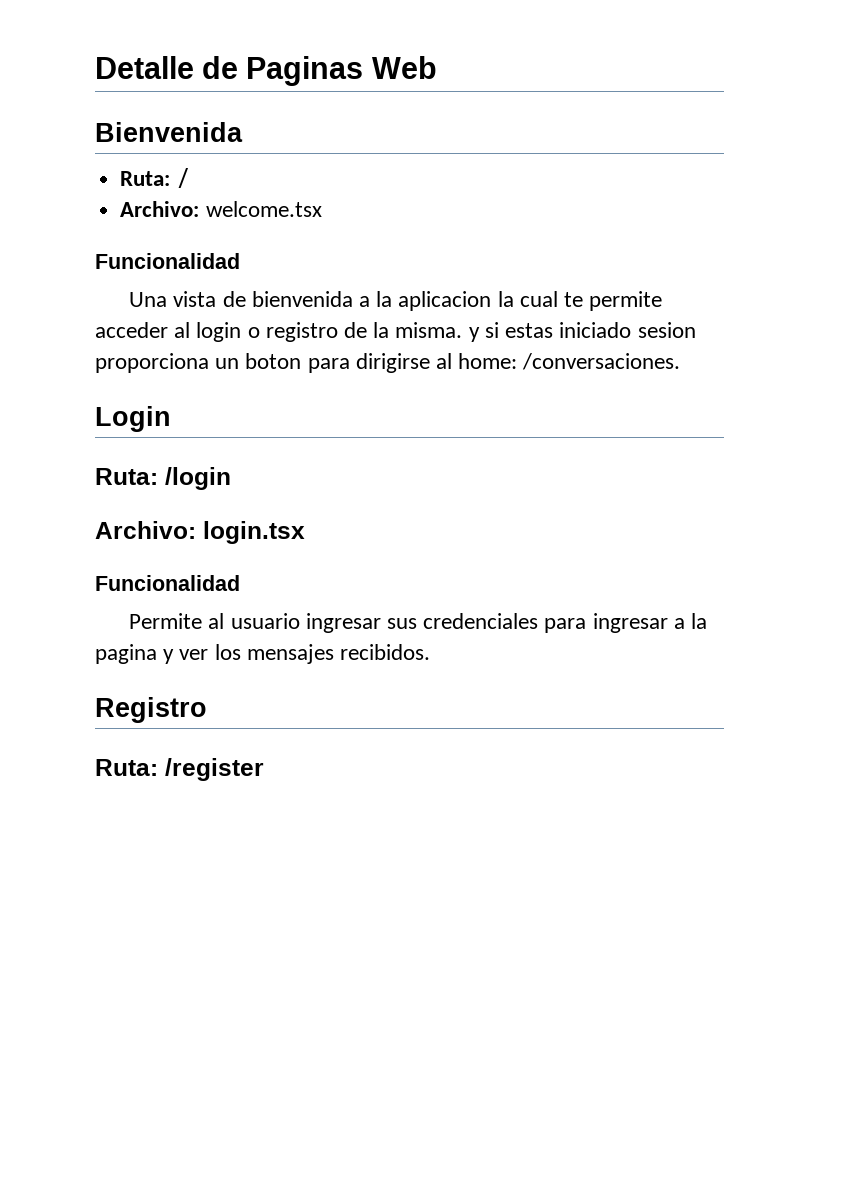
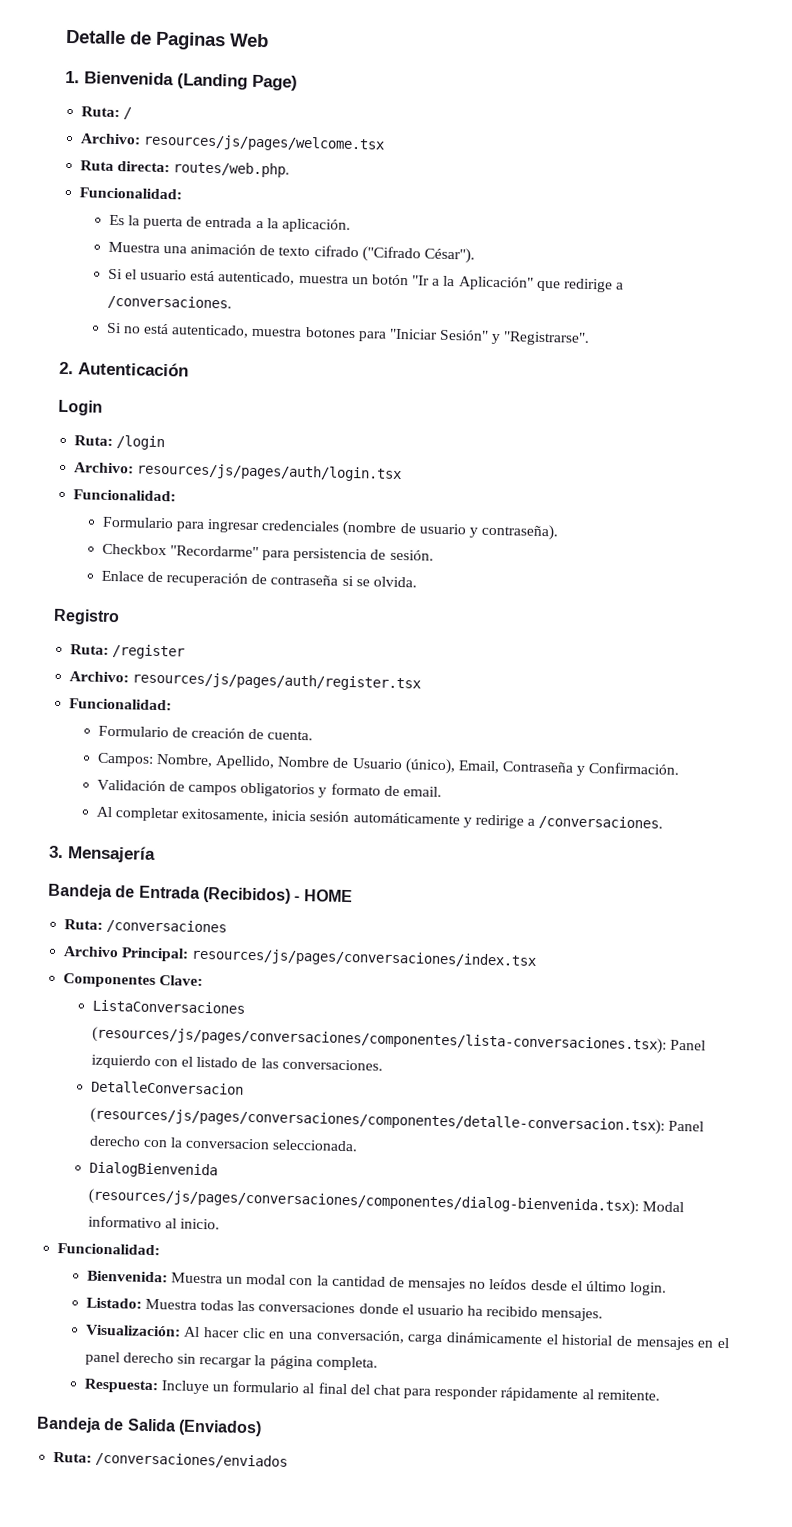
- Bienvenida
+ 1. Bienvenida (Landing Page)
- Archivo: welcome.tsx
- Funcionalidad
- Una vista de bienvenida a la aplicacion la cual te permite acceder al login o registro de la misma. y si estas iniciado sesion proporciona un boton para dirigirse al home: /conversaciones.
+ Archivo: resources/js/pages/welcome.tsx
+ Ruta directa: routes/web.php.
+ Funcionalidad:
+ Es la puerta de entrada a la aplicación.
+ Muestra una animación de texto cifrado ("Cifrado César").
+ Si el usuario está autenticado, muestra un botón "Ir a la Aplicación" que redirige a /conversaciones.
+ Si no está autenticado, muestra botones para "Iniciar Sesión" y "Registrarse".
+ 2. Autenticación
  Login
  Ruta: /login
- Archivo: login.tsx
- Funcionalidad
- Permite al usuario ingresar sus credenciales para ingresar a la pagina y ver los mensajes recibidos.
+ Archivo: resources/js/pages/auth/login.tsx
+ Funcionalidad:
+ Formulario para ingresar credenciales (nombre de usuario y contraseña).
+ Checkbox "Recordarme" para persistencia de sesión.
+ Enlace de recuperación de contraseña si se olvida.
  Registro
  Ruta: /register
+ Archivo: resources/js/pages/auth/register.tsx
+ Funcionalidad:
+ Formulario de creación de cuenta.
+ Campos: Nombre, Apellido, Nombre de Usuario (único), Email, Contraseña y Confirmación.
+ Validación de campos obligatorios y formato de email.
+ Al completar exitosamente, inicia sesión automáticamente y redirige a /conversaciones.
+ 3. Mensajería
+ Bandeja de Entrada (Recibidos) - HOME
+ Ruta: /conversaciones
+ Archivo Principal: resources/js/pages/conversaciones/index.tsx
+ Componentes Clave:
+ ListaConversaciones (resources/js/pages/conversaciones/componentes/lista-conversaciones.tsx): Panel izquierdo con el listado de las conversaciones.
+ DetalleConversacion (resources/js/pages/conversaciones/componentes/detalle-conversacion.tsx): Panel derecho con la conversacion seleccionada.
+ DialogBienvenida (resources/js/pages/conversaciones/componentes/dialog-bienvenida.tsx): Modal informativo al inicio.
+ Funcionalidad:
+ Bienvenida: Muestra un modal con la cantidad de mensajes no leídos desde el último login.
+ Listado: Muestra todas las conversaciones donde el usuario ha recibido mensajes.
+ Visualización: Al hacer clic en una conversación, carga dinámicamente el historial de mensajes en el panel derecho sin recargar la página completa.
+ Respuesta: Incluye un formulario al final del chat para responder rápidamente al remitente.
+ Bandeja de Salida (Enviados)
+ Ruta: /conversaciones/enviados

